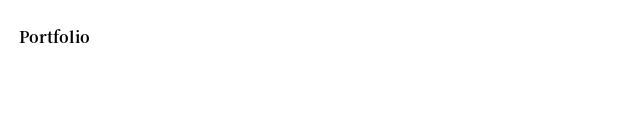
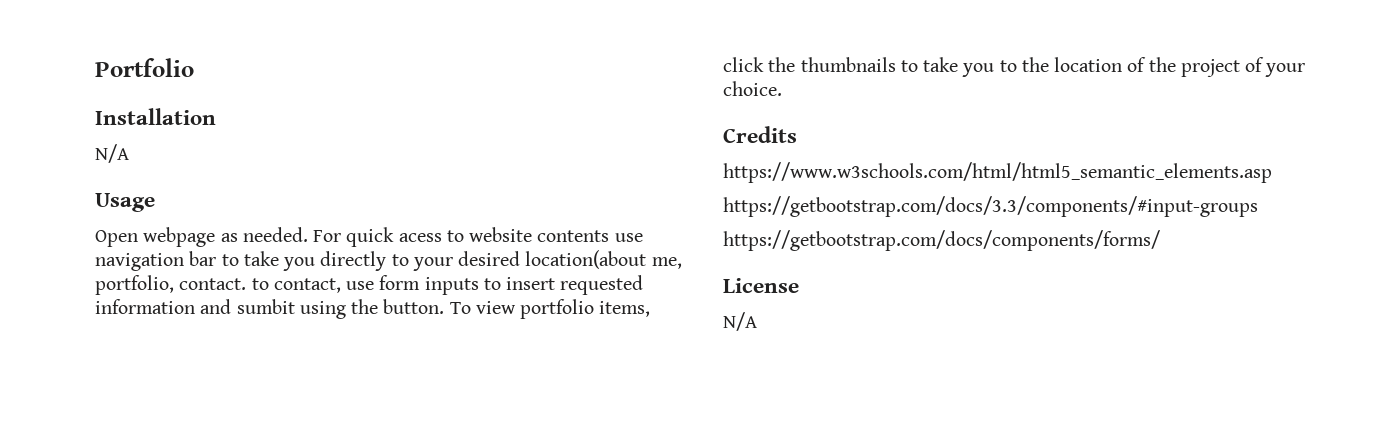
+ Installation
+ N/A
+ Usage
+ Open webpage as needed. For quick acess to website contents use navigation bar to take you directly to your desired location(about me, portfolio, contact. to contact, use form inputs to insert requested information and sumbit using the button. To view portfolio items, click the thumbnails to take you to the location of the project of your choice.
+ Credits
+ https://www.w3schools.com/html/html5_semantic_elements.asp
+ https://getbootstrap.com/docs/3.3/components/#input-groups
+ https://getbootstrap.com/docs/components/forms/
+ License
+ N/A

